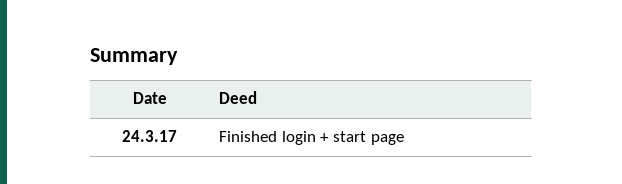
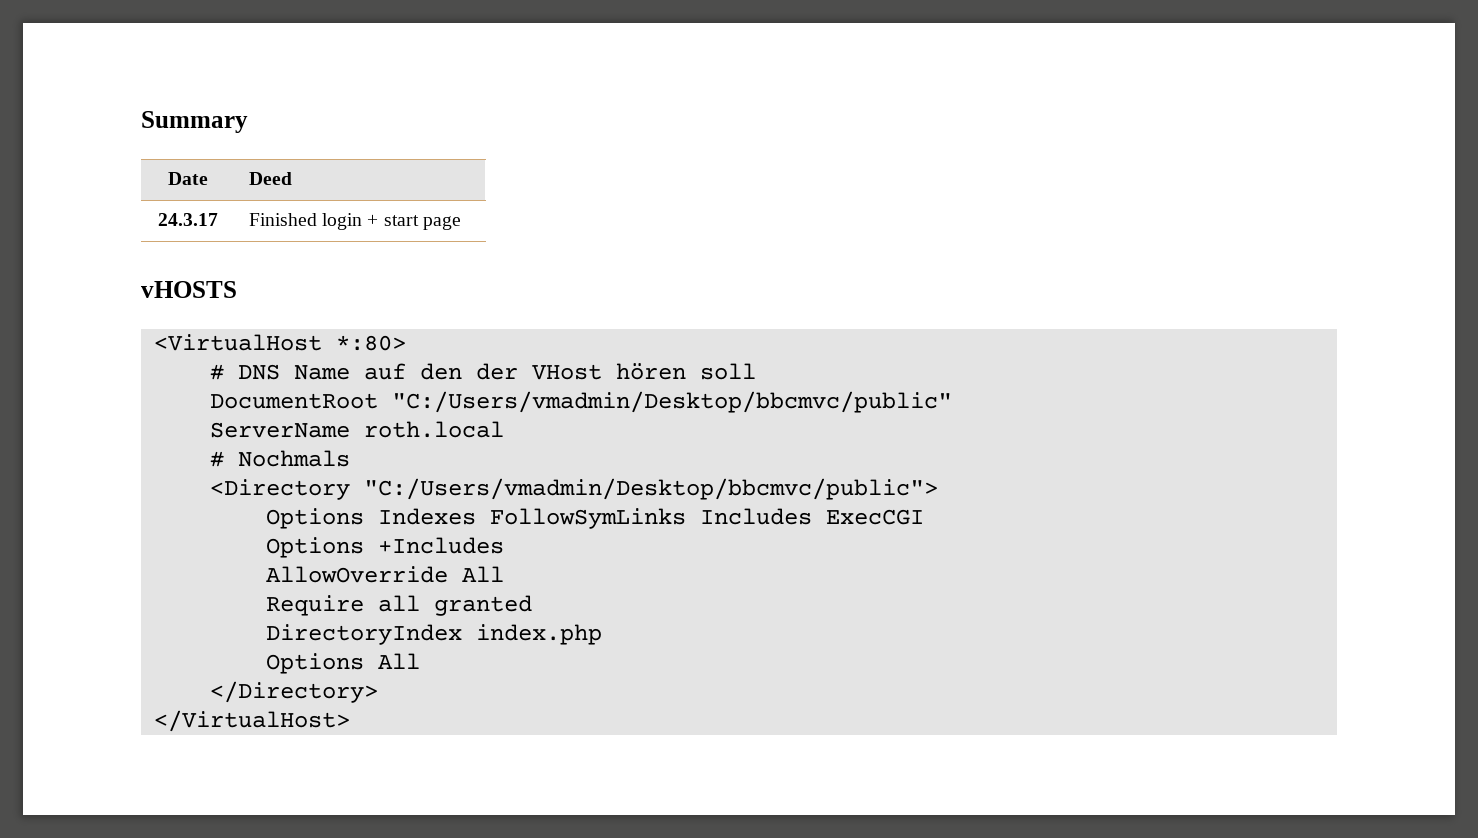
+ vHOSTS
+ <VirtualHost *:80>
+ # DNS Name auf den der VHost hören soll
+ DocumentRoot "C:/Users/vmadmin/Desktop/bbcmvc/public"
+ ServerName roth.local
+ # Nochmals
+ <Directory "C:/Users/vmadmin/Desktop/bbcmvc/public">
+ Options Indexes FollowSymLinks Includes ExecCGI
+ Options +Includes
+ AllowOverride All
+ Require all granted
+ DirectoryIndex index.php
+ Options All
+ </Directory>
+ </VirtualHost>

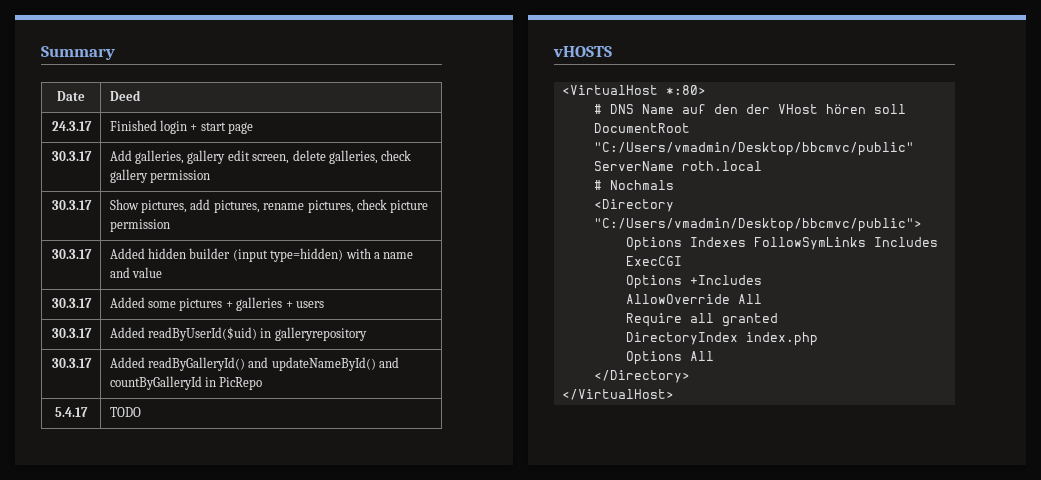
+ 30.3.17 | Add galleries, gallery edit screen, delete galleries, check gallery permission
+ 30.3.17 | Show pictures, add pictures, rename pictures, check picture permission
+ 30.3.17 | Added hidden builder (input type=hidden) with a name and value
+ 30.3.17 | Added some pictures + galleries + users
+ 30.3.17 | Added readByUserId($uid) in galleryrepository
+ 30.3.17 | Added readByGalleryId() and updateNameById() and countByGalleryId in PicRepo
+ 5.4.17 | TODO

